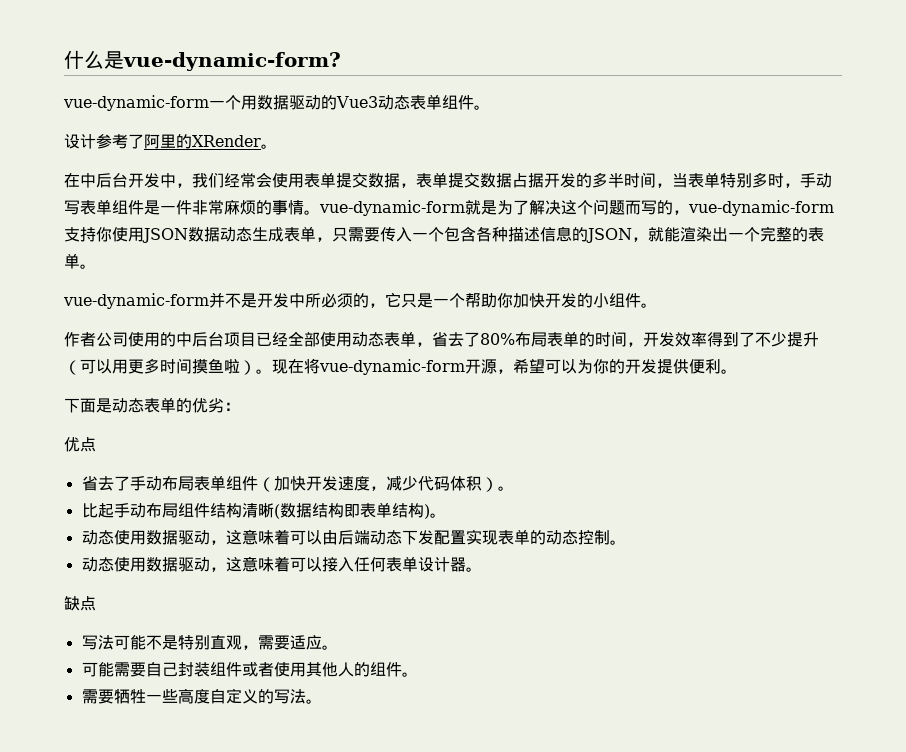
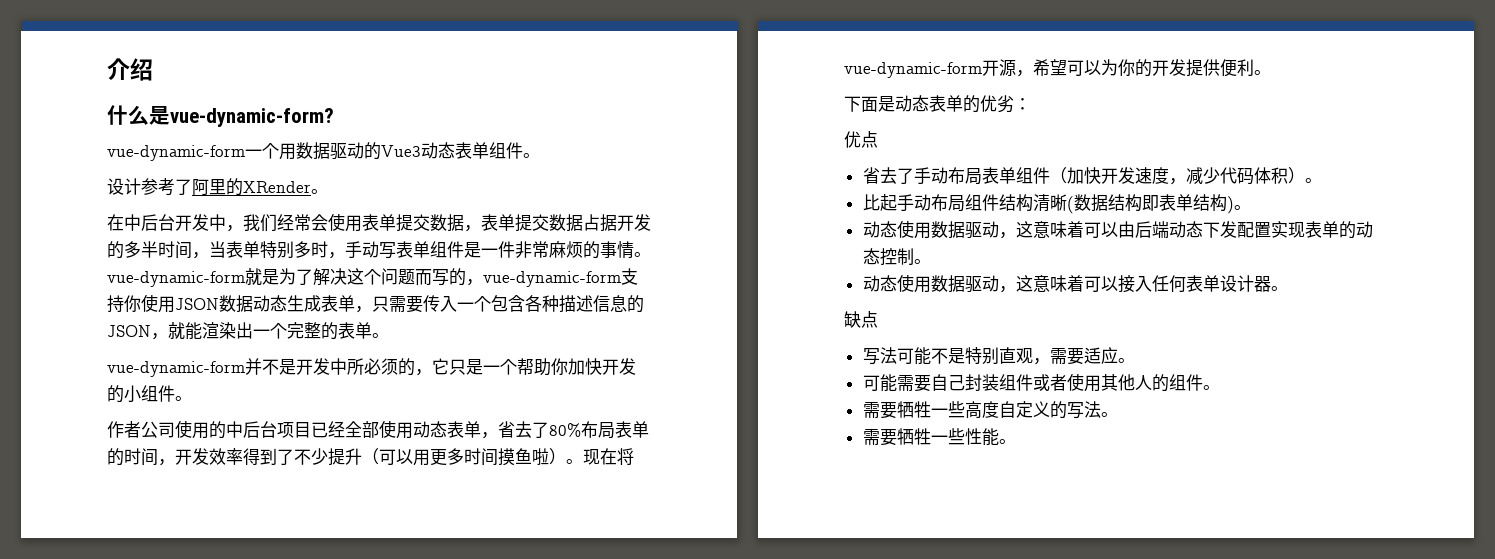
+ 介绍
+ 需要牺牲一些性能。

